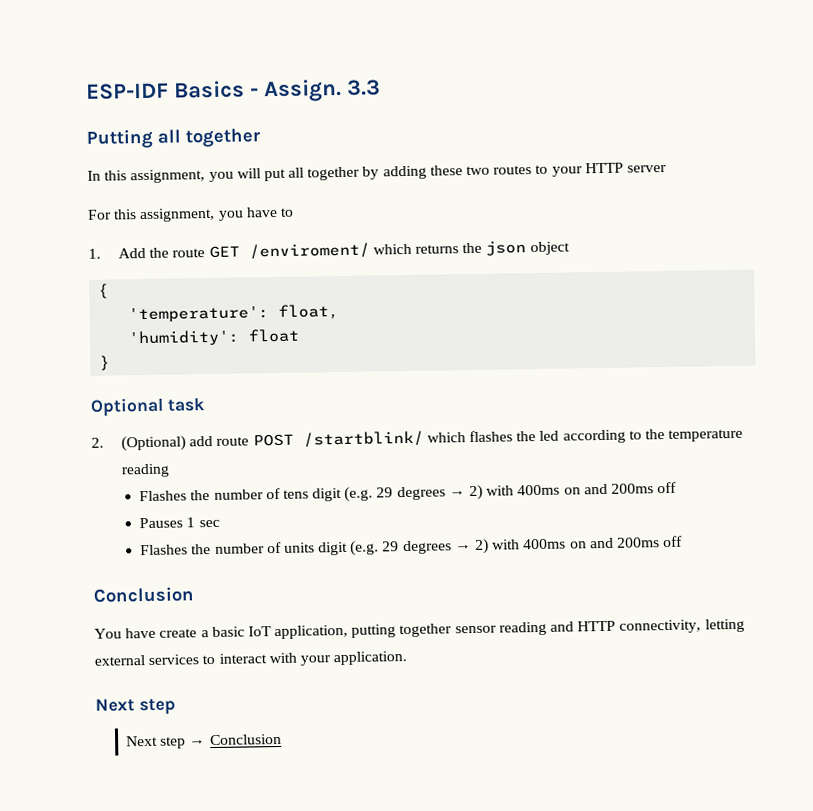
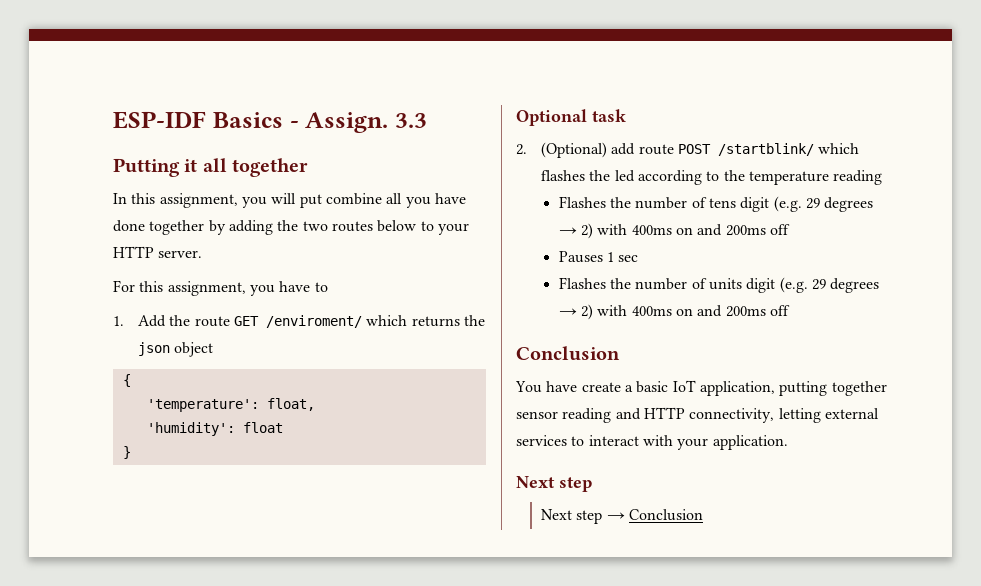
- Putting all together
+ Putting it all together
- In this assignment, you will put all together by adding these two routes to your HTTP server
+ In this assignment, you will put combine all you have done together by adding the two routes below to your HTTP server.

